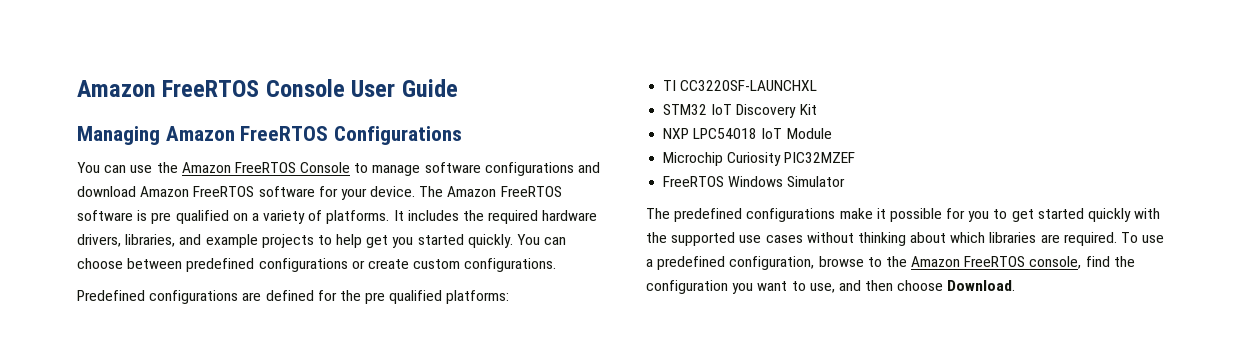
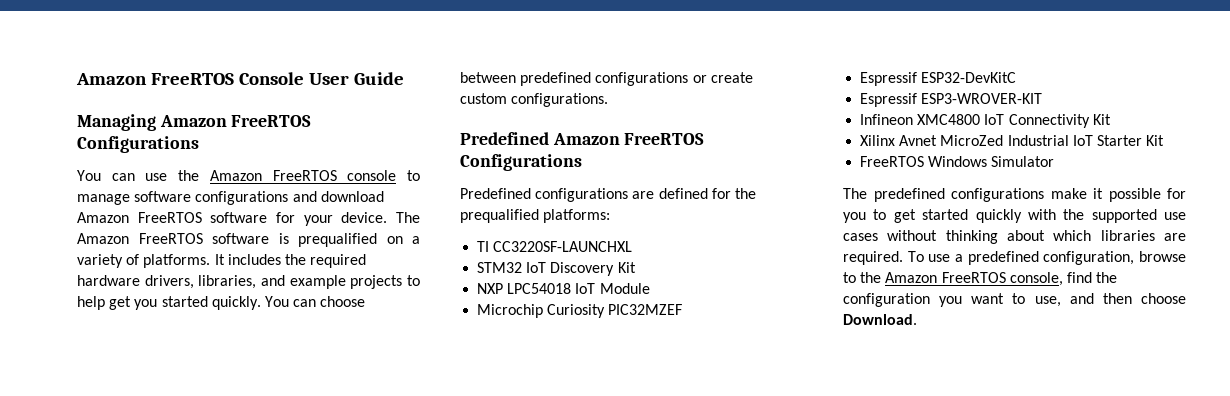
- You can use the Amazon FreeRTOS Console to manage software configurations and download Amazon FreeRTOS software for your device.
+ You can use the Amazon FreeRTOS console to manage software configurations and download Amazon FreeRTOS software for your device.
- The Amazon FreeRTOS software is pre qualified on a variety of platforms.
+ The Amazon FreeRTOS software is prequalified on a variety of platforms.
+ Predefined Amazon FreeRTOS Configurations
- Predefined configurations are defined for the pre qualified platforms:
+ Predefined configurations are defined for the prequalified platforms:
+ Espressif ESP32-DevKitC
+ Espressif ESP3-WROVER-KIT
+ Infineon XMC4800 IoT Connectivity Kit
+ Xilinx Avnet MicroZed Industrial IoT Starter Kit

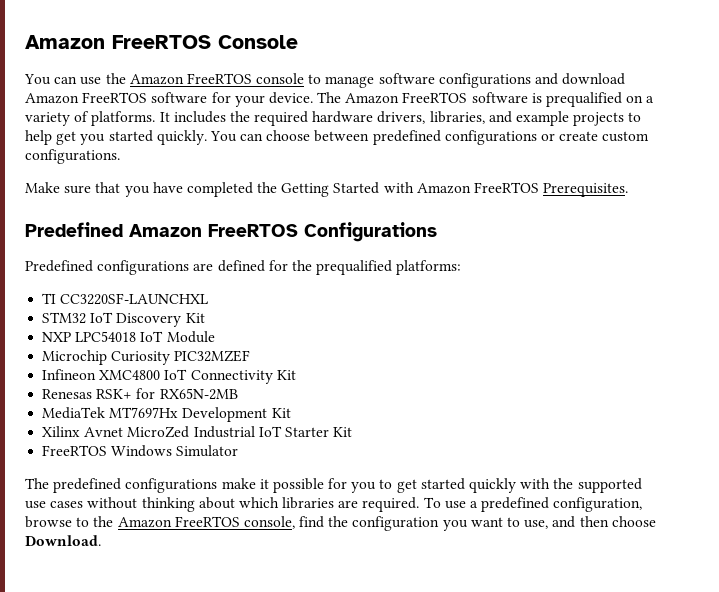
- Amazon FreeRTOS Console User Guide
- Managing Amazon FreeRTOS Configurations
+ Amazon FreeRTOS Console
+ Make sure that you have completed the Getting Started with Amazon FreeRTOS Prerequisites.
- Espressif ESP32-DevKitC
- Espressif ESP3-WROVER-KIT
+ Renesas RSK+ for RX65N-2MB
+ MediaTek MT7697Hx Development Kit

